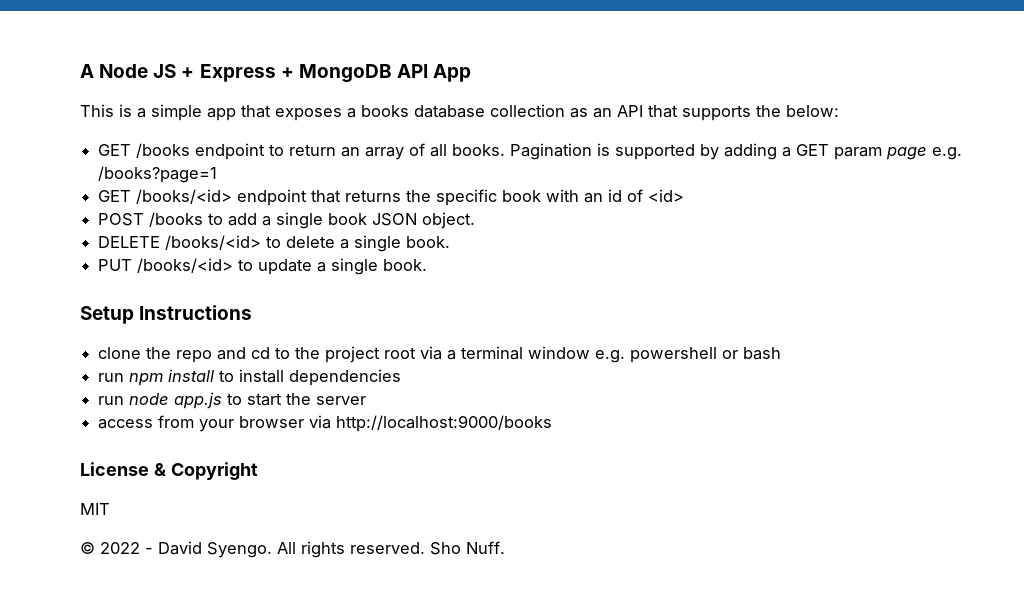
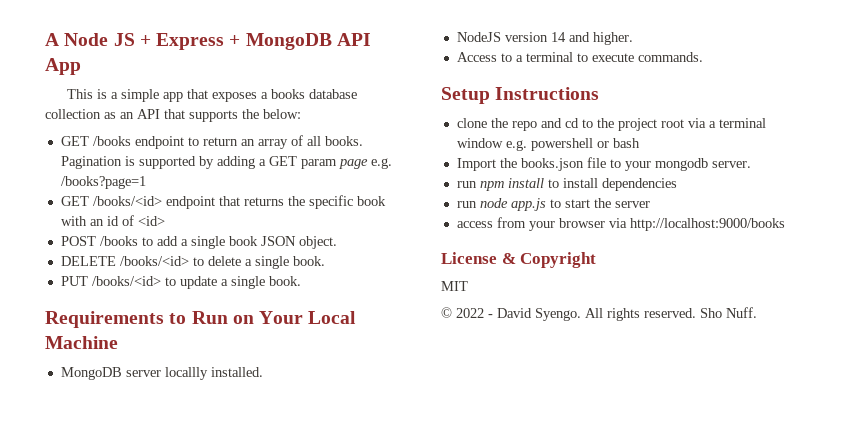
+ Requirements to Run on Your Local Machine
+ MongoDB server locallly installed.
+ NodeJS version 14 and higher.
+ Access to a terminal to execute commands.
+ Import the books.json file to your mongodb server.

